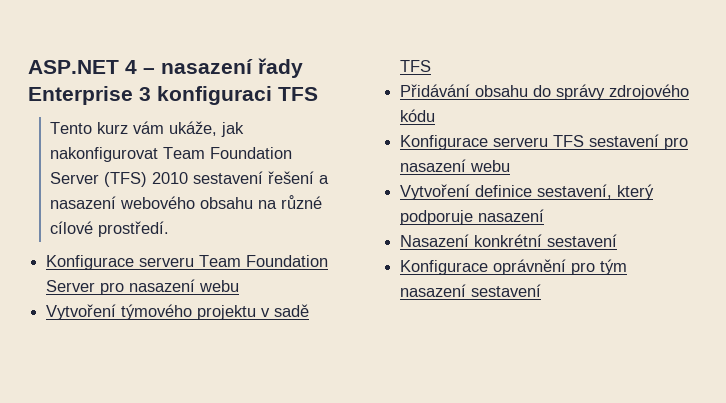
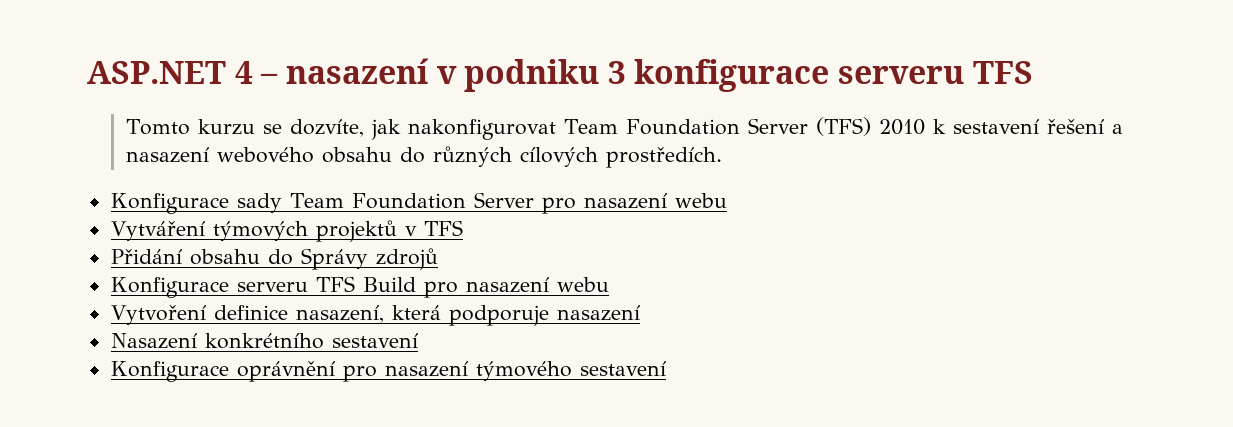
- ASP.NET 4 – nasazení řady Enterprise 3 konfiguraci TFS
- Tento kurz vám ukáže, jak nakonfigurovat Team Foundation Server (TFS) 2010 sestavení řešení a nasazení webového obsahu na různé cílové prostředí.
- Konfigurace serveru Team Foundation Server pro nasazení webu
+ ASP.NET 4 – nasazení v podniku 3 konfigurace serveru TFS
+ Tomto kurzu se dozvíte, jak nakonfigurovat Team Foundation Server (TFS) 2010 k sestavení řešení a nasazení webového obsahu do různých cílových prostředích.
+ Konfigurace sady Team Foundation Server pro nasazení webu
- Vytvoření týmového projektu v sadě TFS
- Přidávání obsahu do správy zdrojového kódu
+ Vytváření týmových projektů v TFS
+ Přidání obsahu do Správy zdrojů
- Konfigurace serveru TFS sestavení pro nasazení webu
+ Konfigurace serveru TFS Build pro nasazení webu
- Vytvoření definice sestavení, který podporuje nasazení
+ Vytvoření definice nasazení, která podporuje nasazení
- Nasazení konkrétní sestavení
+ Nasazení konkrétního sestavení
- Konfigurace oprávnění pro tým nasazení sestavení
+ Konfigurace oprávnění pro nasazení týmového sestavení

